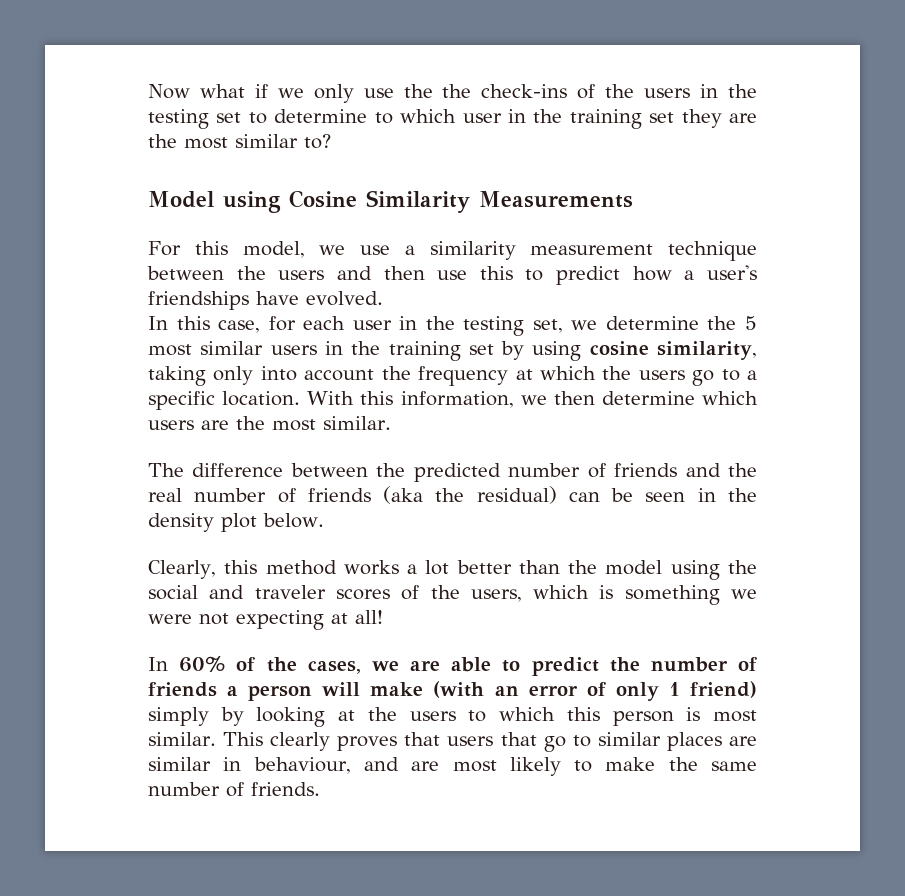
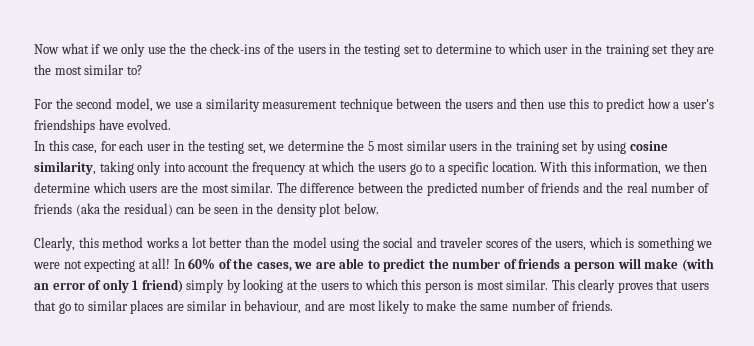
- Model using Cosine Similarity Measurements
- For this model, we use a similarity measurement technique between the users and then use this to predict how a user's friendships have evolved.
+ For the second model, we use a similarity measurement technique between the users and then use this to predict how a user's friendships have evolved.
- With this information, we then determine which users are the most similar.
- The difference between the predicted number of friends and the real number of friends (aka the residual) can be seen in the density plot below.
+ With this information, we then determine which users are the most similar. The difference between the predicted number of friends and the real number of friends (aka the residual) can be seen in the density plot below.
- Clearly, this method works a lot better than the model using the social and traveler scores of the users, which is something we were not expecting at all!
- In 60% of the cases, we are able to predict the number of friends a person will make (with an error of only 1 friend) simply by looking at the users to which this person is most similar.
+ Clearly, this method works a lot better than the model using the social and traveler scores of the users, which is something we were not expecting at all! In 60% of the cases, we are able to predict the number of friends a person will make (with an error of only 1 friend) simply by looking at the users to which this person is most similar.

